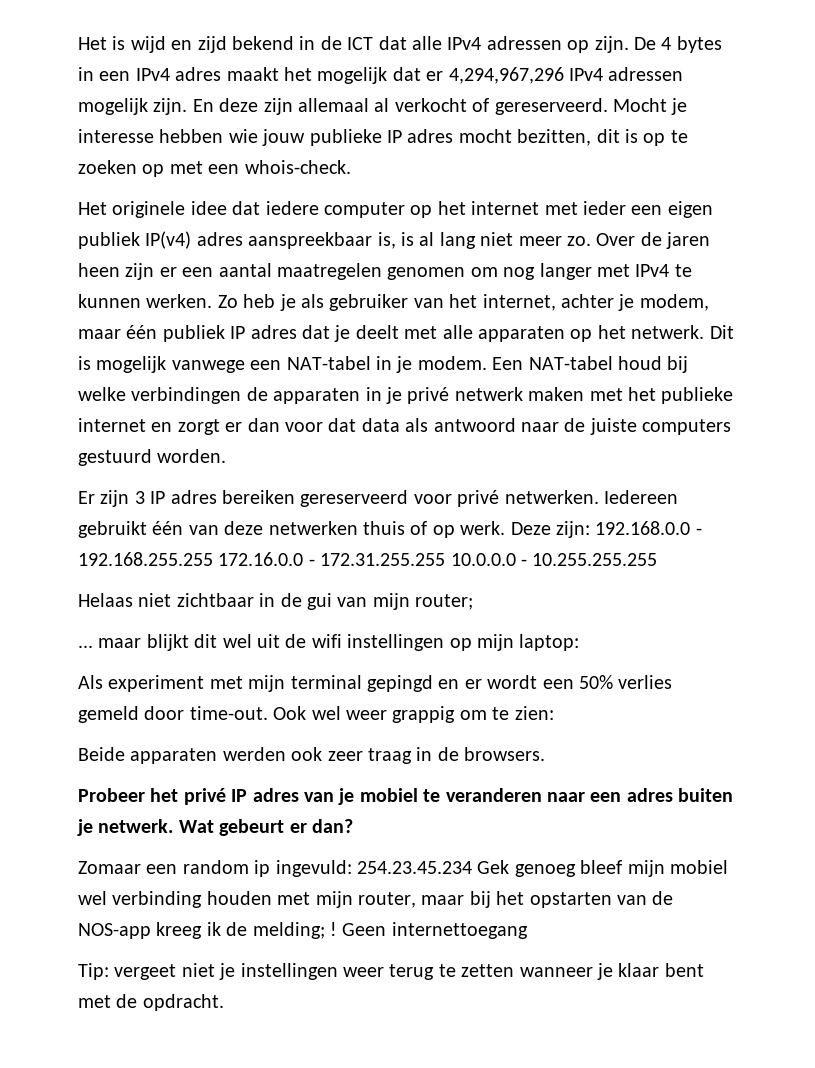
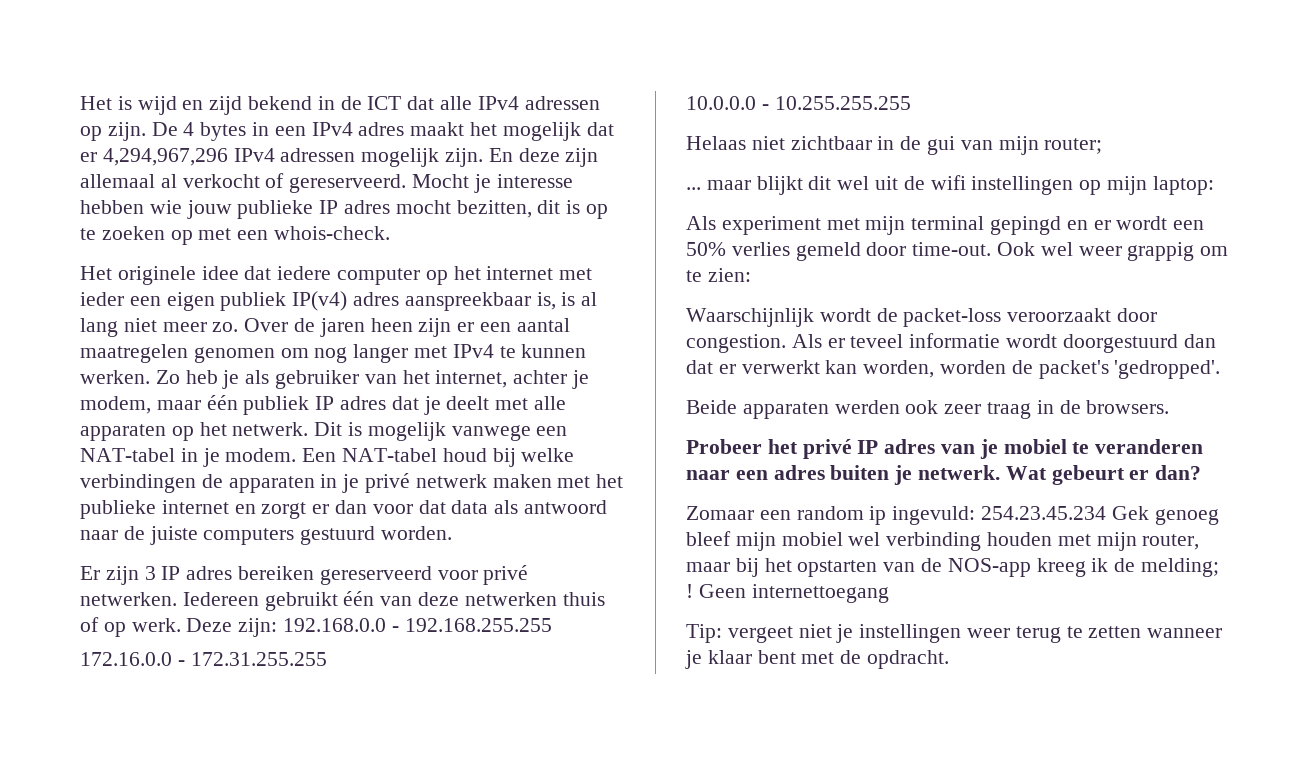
- Deze zijn: 192.168.0.0 - 192.168.255.255 172.16.0.0 - 172.31.255.255 10.0.0.0 - 10.255.255.255
+ Deze zijn: 192.168.0.0 - 192.168.255.255
+ 172.16.0.0 - 172.31.255.255
+ 10.0.0.0 - 10.255.255.255
+ Waarschijnlijk wordt de packet-loss veroorzaakt door congestion. Als er teveel informatie wordt doorgestuurd dan dat er verwerkt kan worden, worden de packet's 'gedropped'.

